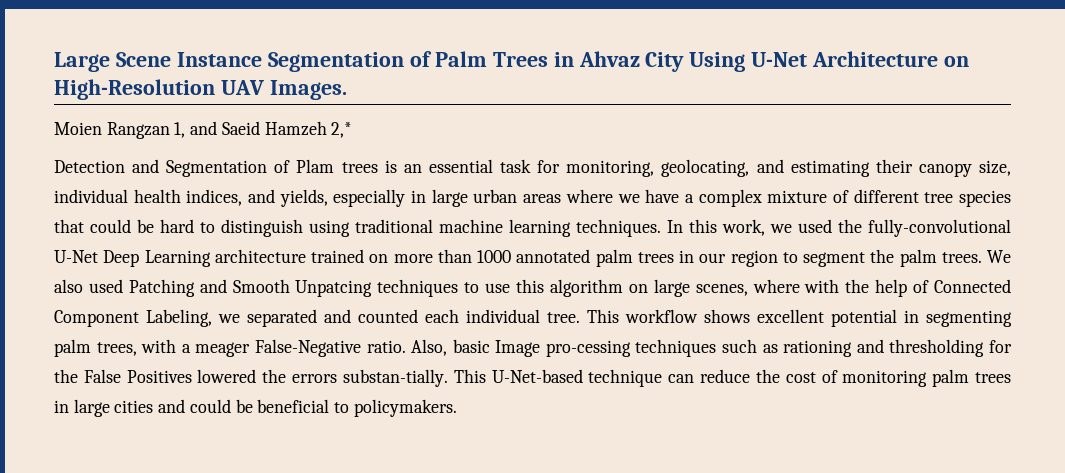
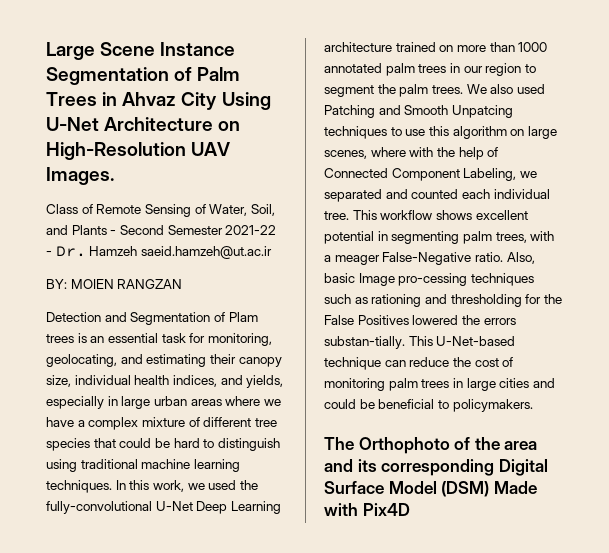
- Moien Rangzan 1, and Saeid Hamzeh 2,*
+ Class of Remote Sensing of Water, Soil, and Plants - Second Semester 2021-22 - Dr. Hamzeh saeid.hamzeh@ut.ac.ir
+ BY: MOIEN RANGZAN
+ The Orthophoto of the area and its corresponding Digital Surface Model (DSM) Made with Pix4D

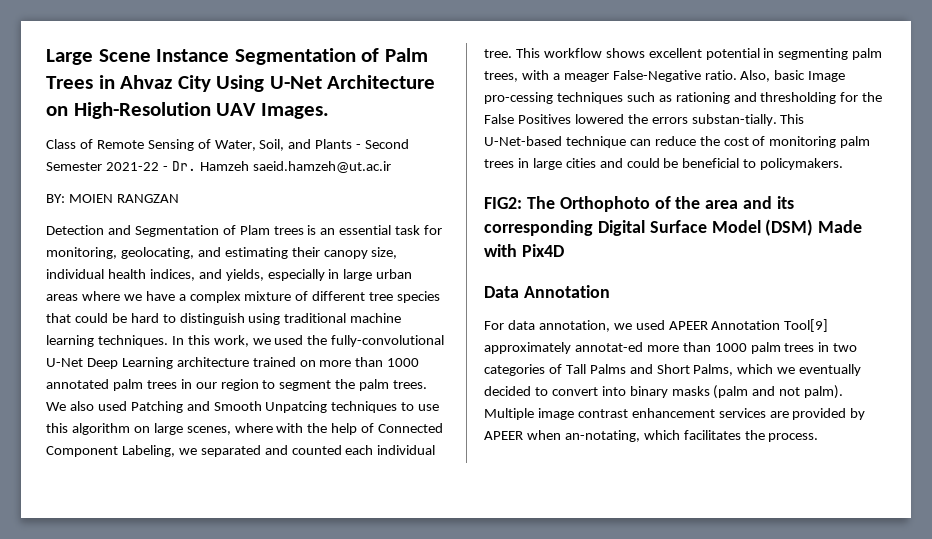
- The Orthophoto of the area and its corresponding Digital Surface Model (DSM) Made with Pix4D
+ FIG2: The Orthophoto of the area and its corresponding Digital Surface Model (DSM) Made with Pix4D
+ Data Annotation
+ For data annotation, we used APEER Annotation Tool[9] approximately annotat-ed more than 1000 palm trees in two categories of Tall Palms and Short Palms, which we eventually decided to convert into binary masks (palm and not palm). Multiple image contrast enhancement services are provided by APEER when an-notating, which facilitates the process.

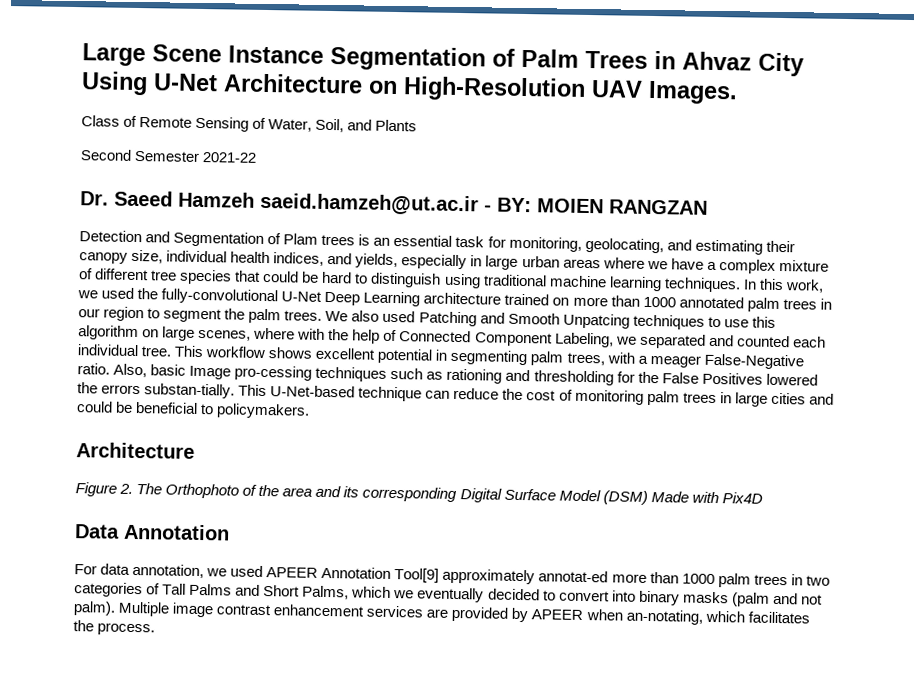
- Class of Remote Sensing of Water, Soil, and Plants - Second Semester 2021-22 - Dr. Hamzeh saeid.hamzeh@ut.ac.ir
- BY: MOIEN RANGZAN
+ Class of Remote Sensing of Water, Soil, and Plants
+ Second Semester 2021-22
+ Dr. Saeed Hamzeh saeid.hamzeh@ut.ac.ir - BY: MOIEN RANGZAN
  This U-Net-based technique can reduce the cost of monitoring palm trees in large cities and could be beneficial to policymakers.
- FIG2: The Orthophoto of the area and its corresponding Digital Surface Model (DSM) Made with Pix4D
+ Architecture
+ Figure 2. The Orthophoto of the area and its corresponding Digital Surface Model (DSM) Made with Pix4D

